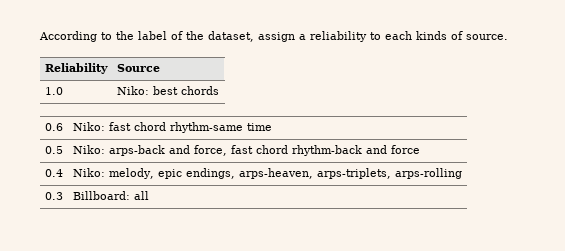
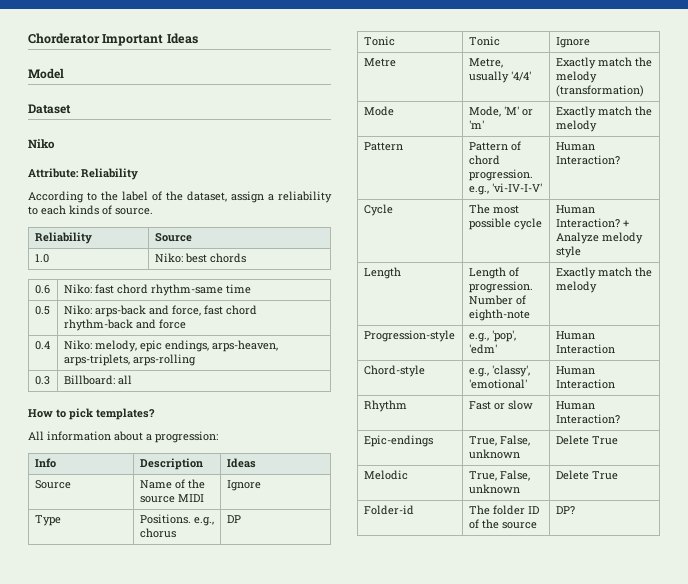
+ Chorderator Important Ideas
+ Model
+ Dataset
+ Niko
+ Attribute: Reliability
+ How to pick templates?
+ All information about a progression:
+ Info | Description | Ideas
+ Source | Name of the source MIDI | Ignore
+ Type | Positions. e.g., chorus | DP
+ Tonic | Tonic | Ignore
+ Metre | Metre, usually '4/4' | Exactly match the melody (transformation)
+ Mode | Mode, 'M' or 'm' | Exactly match the melody
+ Pattern | Pattern of chord progression. e.g., 'vi-IV-I-V' | Human Interaction?
+ Cycle | The most possible cycle | Human Interaction? + Analyze melody style
+ Length | Length of progression. Number of eighth-note | Exactly match the melody
+ Progression-style | e.g., 'pop', 'edm' | Human Interaction
+ Chord-style | e.g., 'classy', 'emotional' | Human Interaction
+ Rhythm | Fast or slow | Human Interaction?
+ Epic-endings | True, False, unknown | Delete True
+ Melodic | True, False, unknown | Delete True
+ Folder-id | The folder ID of the source | DP?

